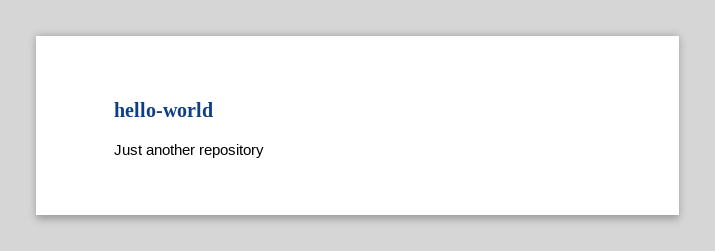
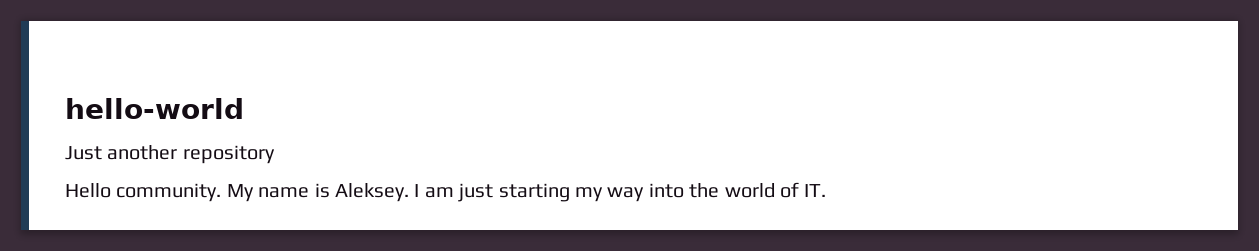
+ Hello community. My name is Aleksey. I am just starting my way into the world of IT.

